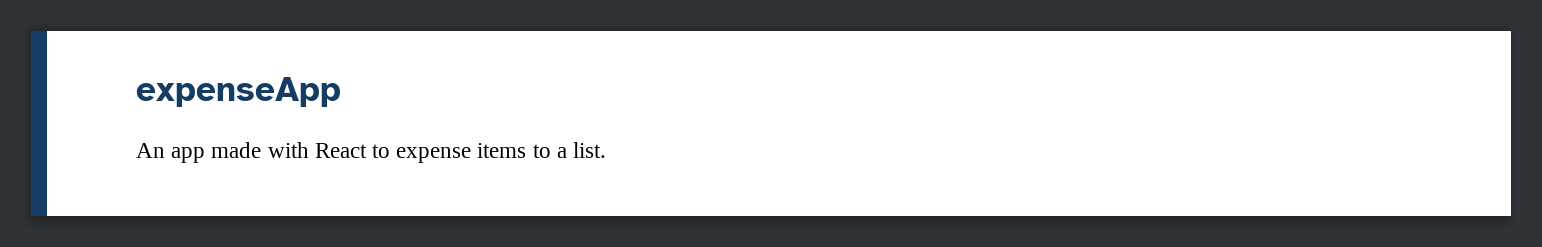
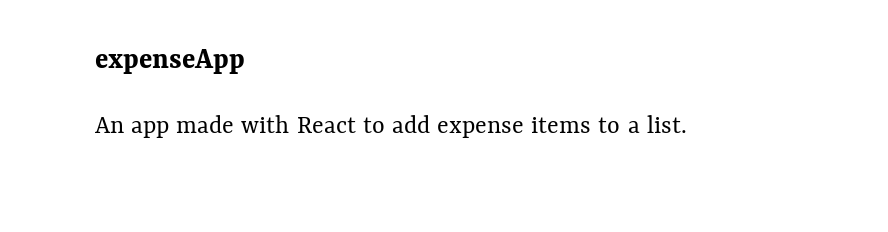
- An app made with React to expense items to a list.
+ An app made with React to add expense items to a list.

